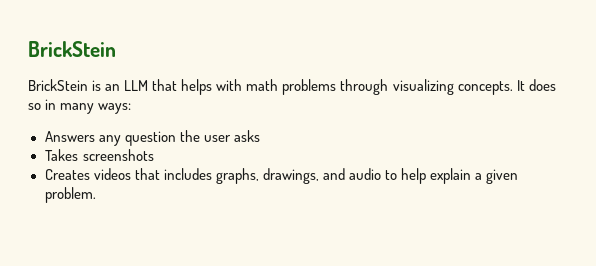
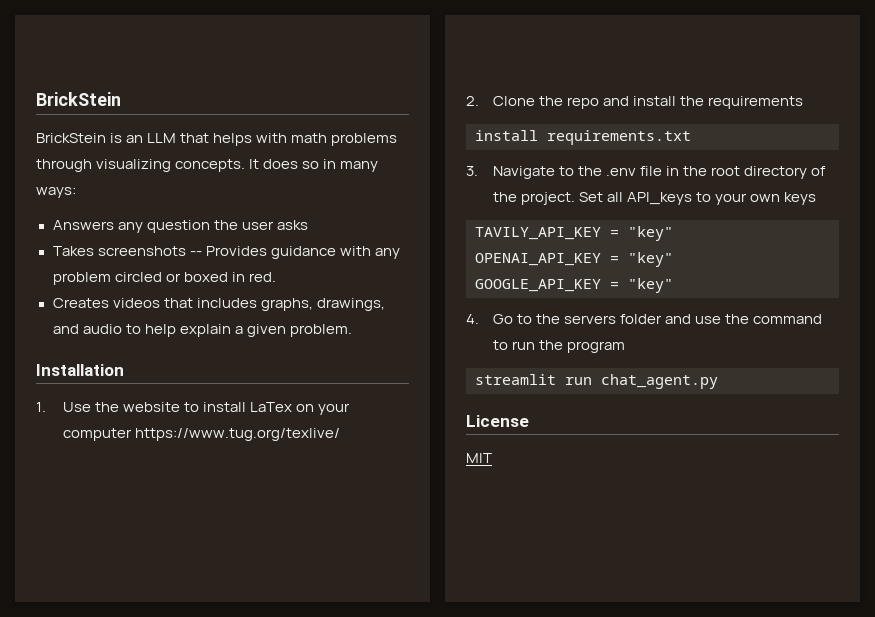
- Takes screenshots
+ Takes screenshots -- Provides guidance with any problem circled or boxed in red.
+ Installation
+ 1. Use the website to install LaTex on your computer https://www.tug.org/texlive/
+ 2. Clone the repo and install the requirements
+ install requirements.txt
+ 3. Navigate to the .env file in the root directory of the project. Set all API_keys to your own keys
+ TAVILY_API_KEY = "key"
+ OPENAI_API_KEY = "key"
+ GOOGLE_API_KEY = "key"
+ 4. Go to the servers folder and use the command to run the program
+ streamlit run chat_agent.py
+ License
+ MIT

